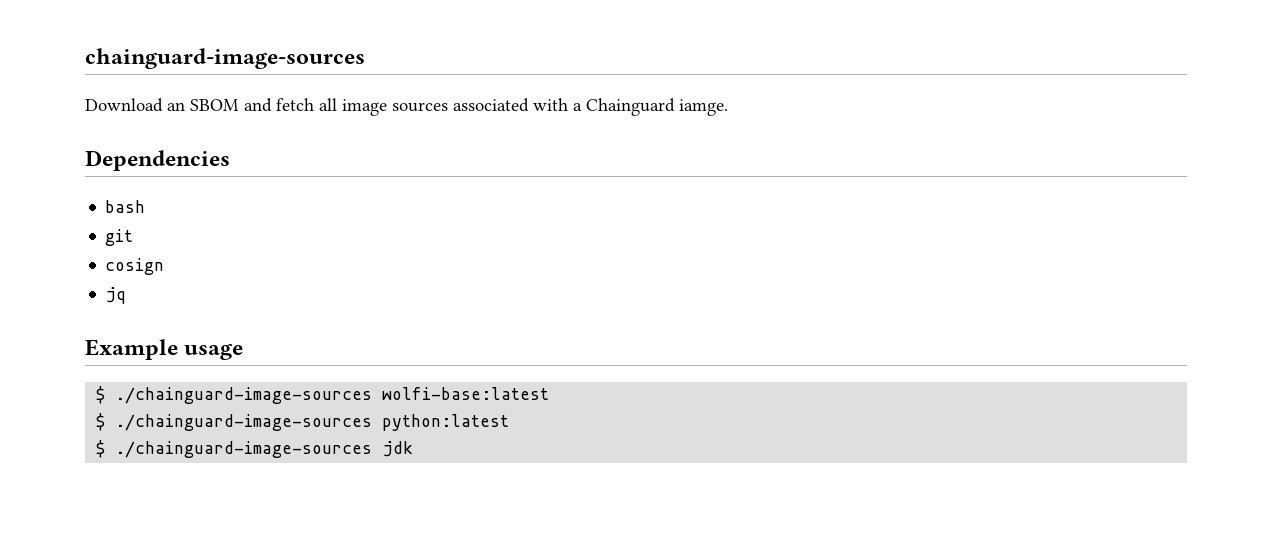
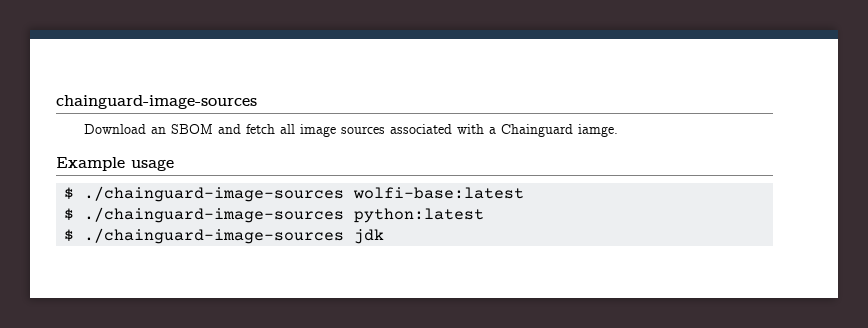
- Dependencies
- bash
- git
- cosign
- jq

